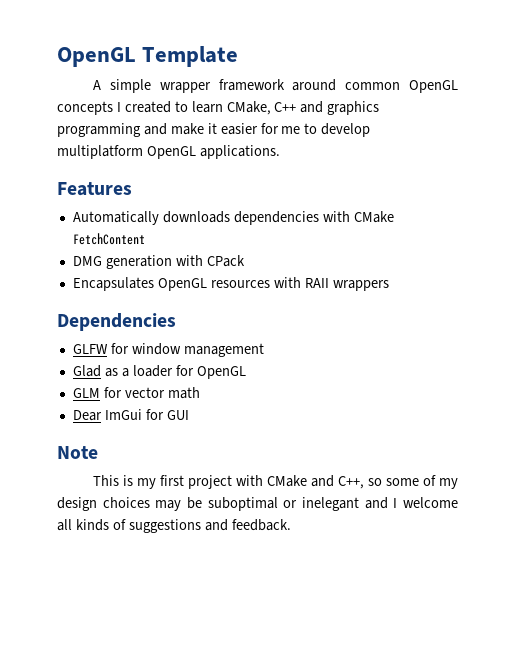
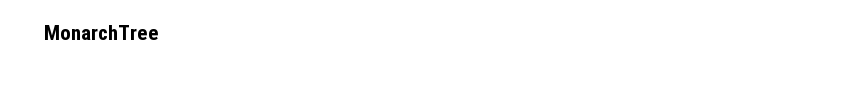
- OpenGL Template
- A simple wrapper framework around common OpenGL concepts I created to learn CMake, C++ and graphics programming and make it easier for me to develop multiplatform OpenGL applications.
- Features
- Automatically downloads dependencies with CMake FetchContent
- DMG generation with CPack
- Encapsulates OpenGL resources with RAII wrappers
- Dependencies
- GLFW for window management
- Glad as a loader for OpenGL
- GLM for vector math
- Dear ImGui for GUI
- Note
- This is my first project with CMake and C++, so some of my design choices may be suboptimal or inelegant and I welcome all kinds of suggestions and feedback.
+ MonarchTree

